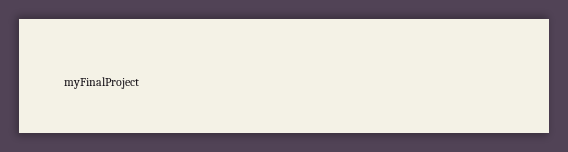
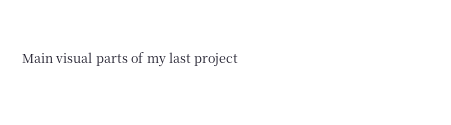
- myFinalProject
+ Main visual parts of my last project

